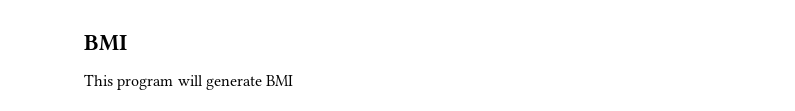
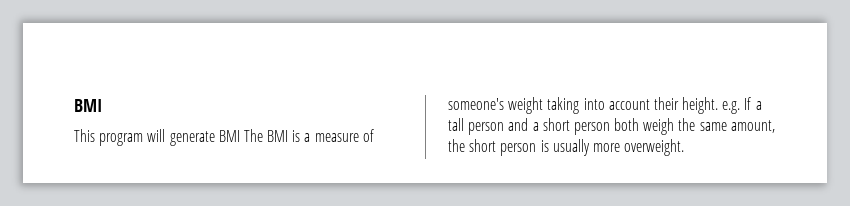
- This program will generate BMI
+ This program will generate BMI The BMI is a measure of someone's weight taking into account their height. e.g. If a tall person and a short person both weigh the same amount, the short person is usually more overweight.

